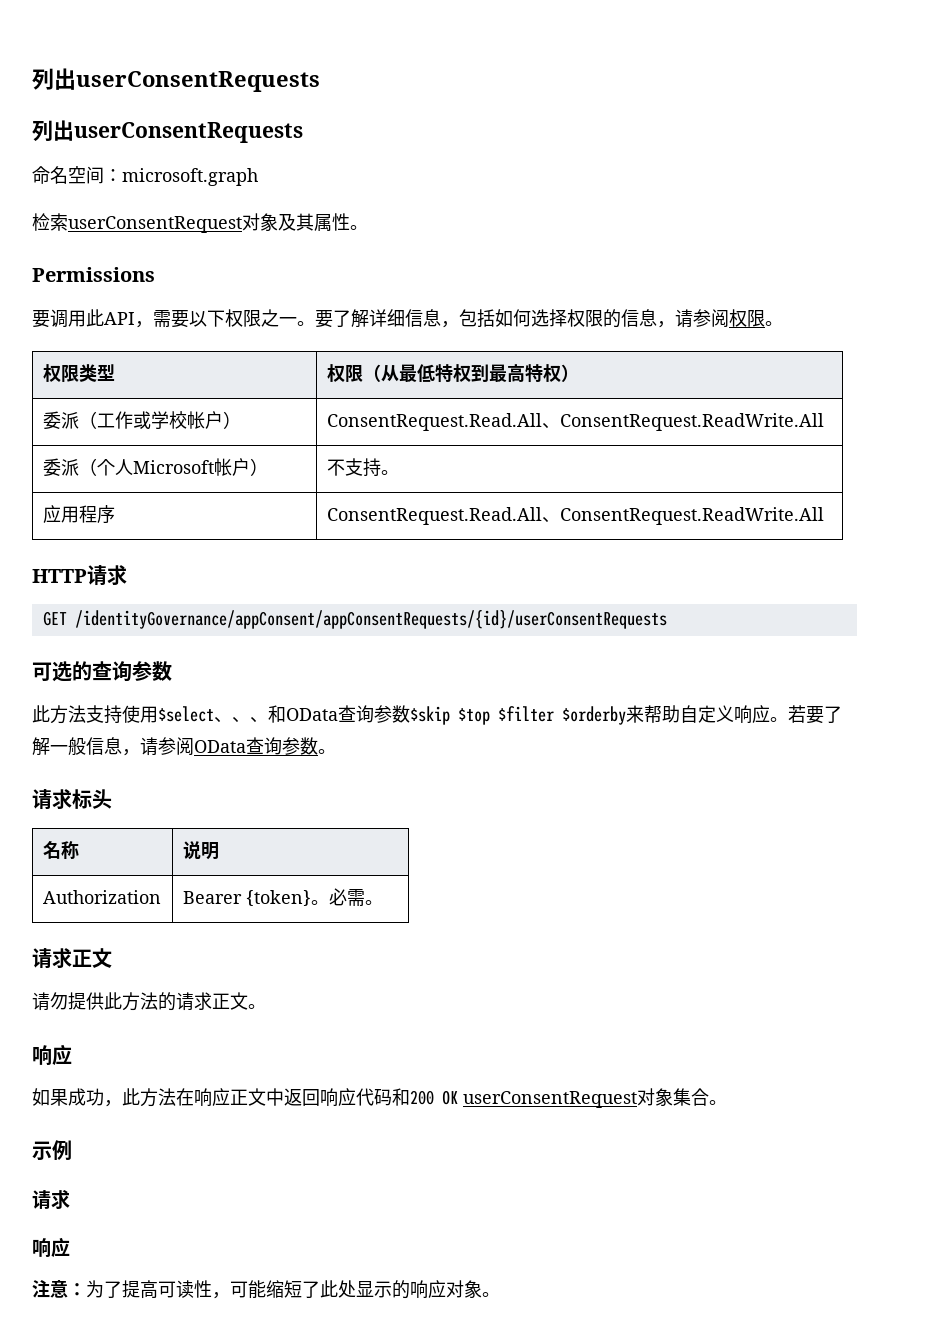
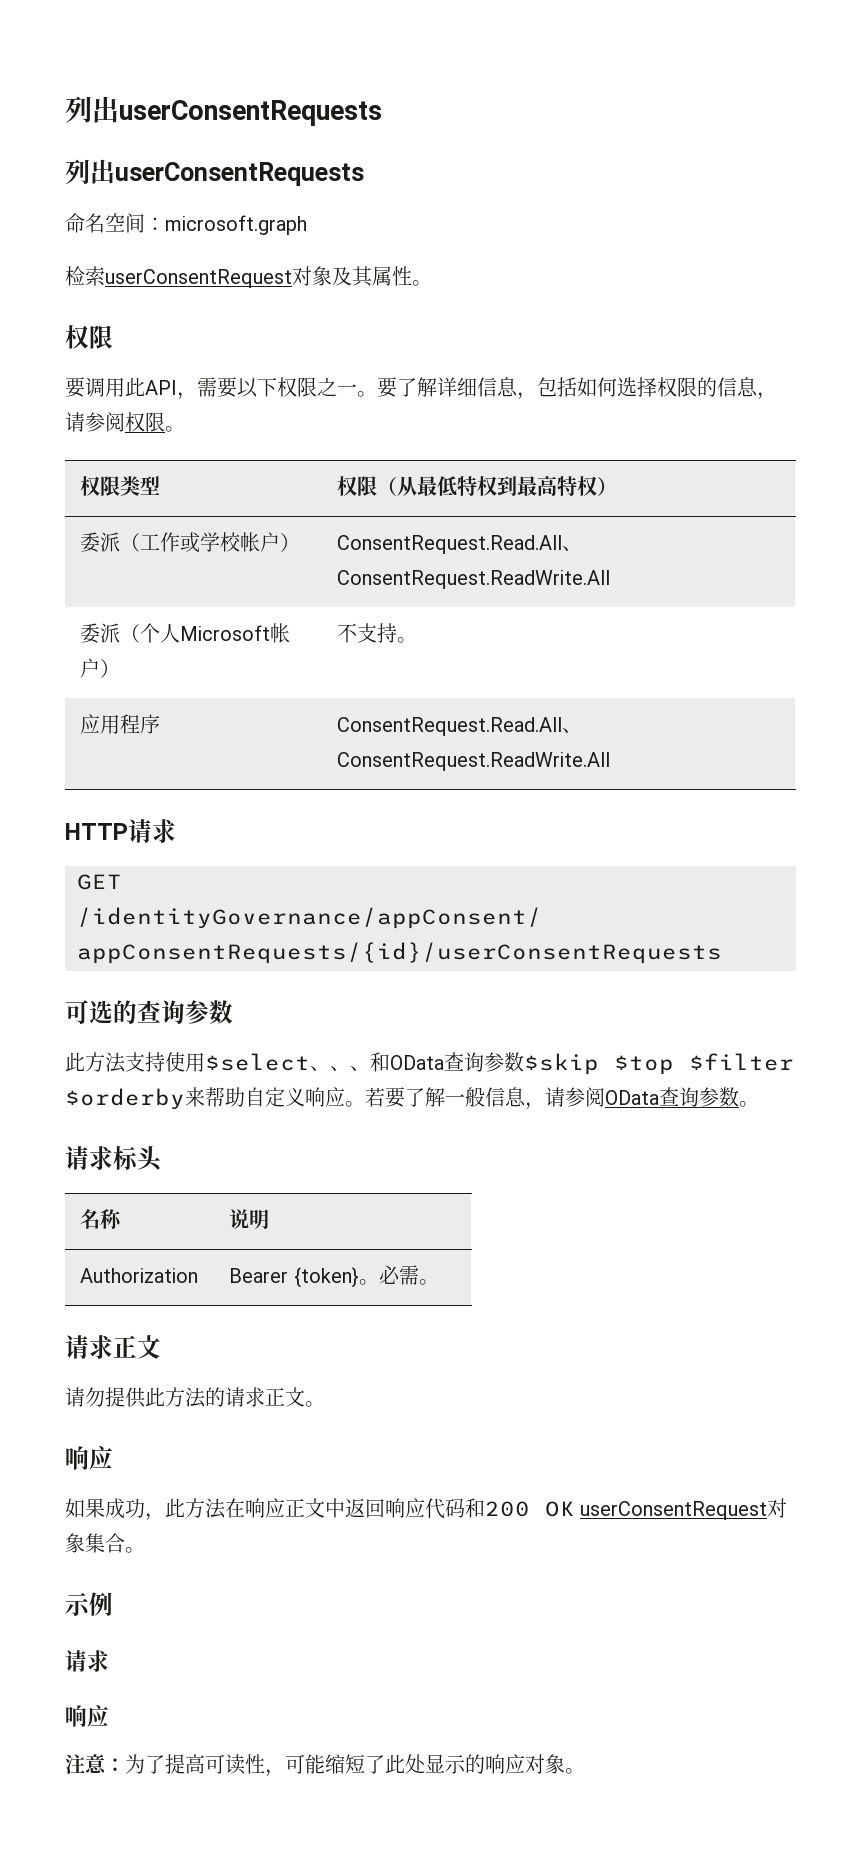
  检索userConsentRequest对象及其属性。
- Permissions
+ 权限

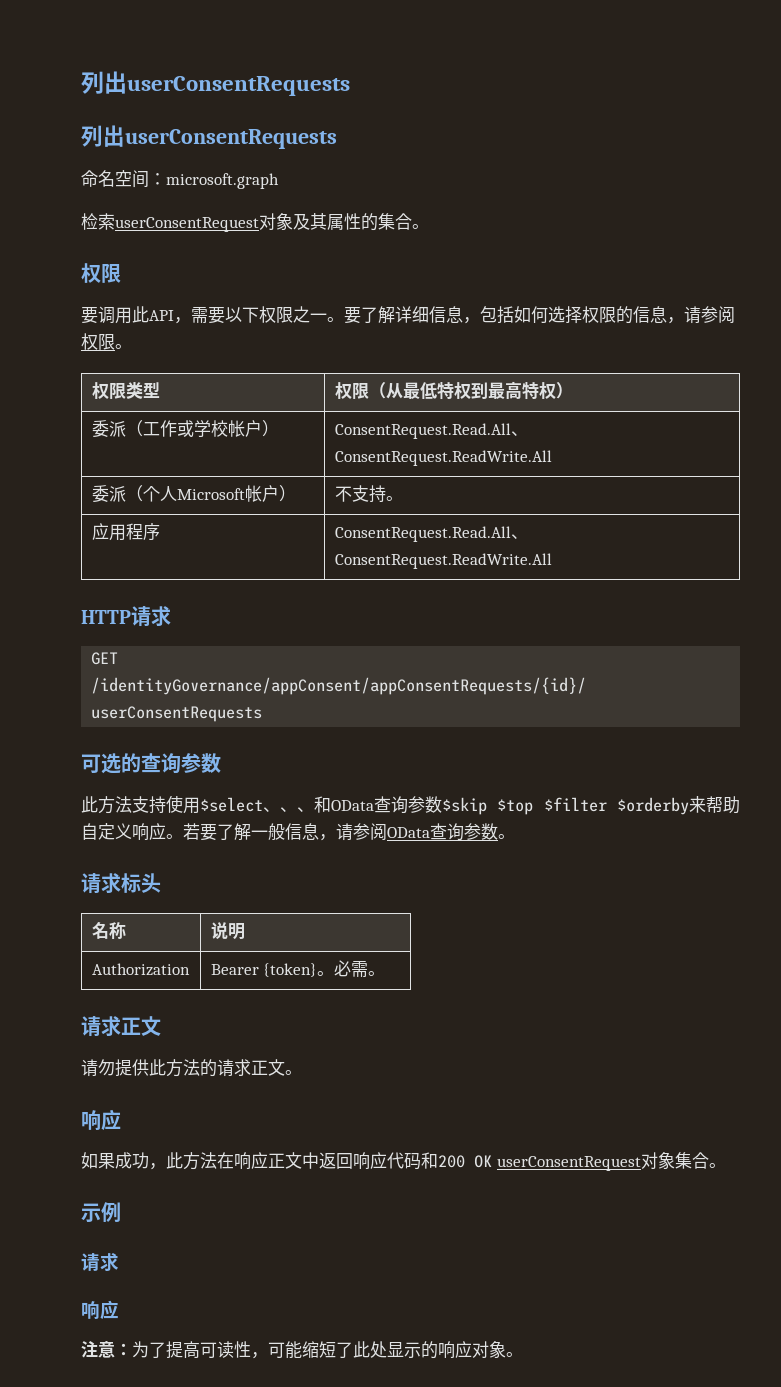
- 检索userConsentRequest对象及其属性。
+ 检索userConsentRequest对象及其属性的集合。

